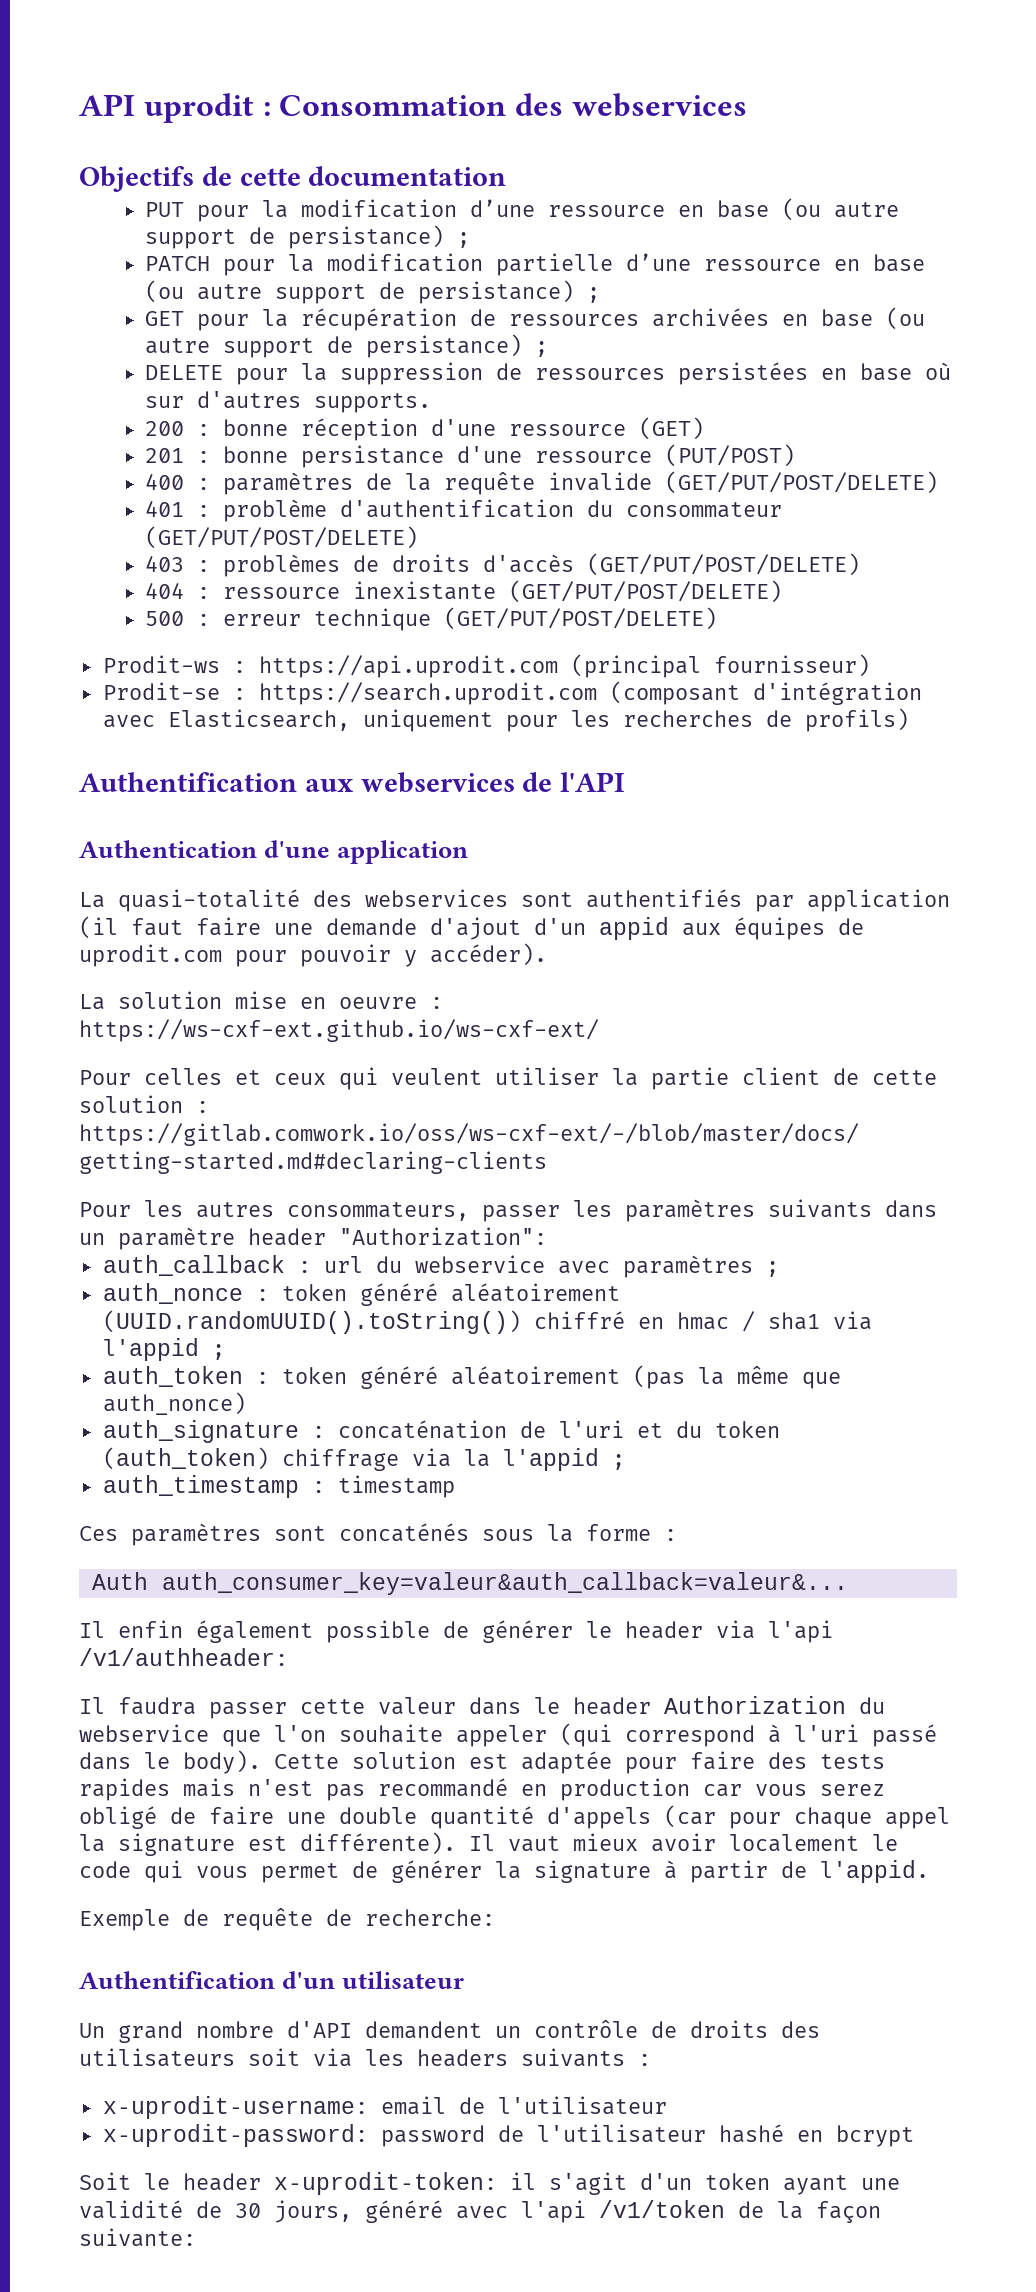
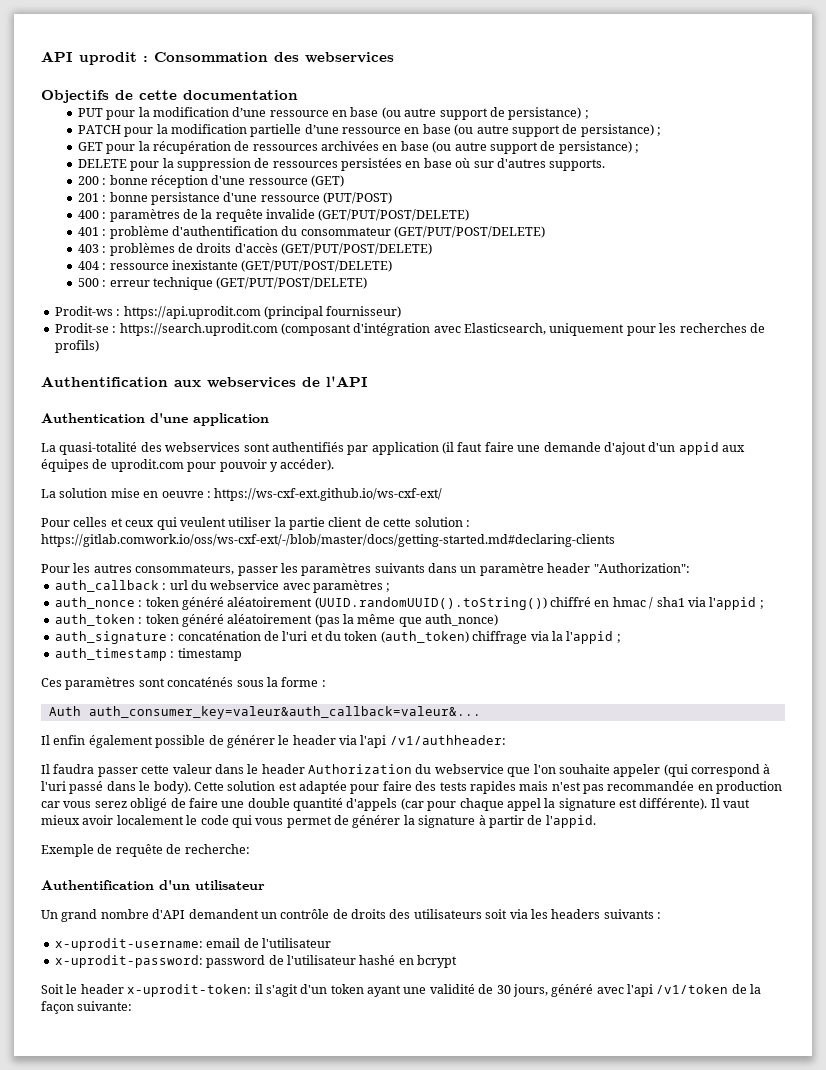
- Cette solution est adaptée pour faire des tests rapides mais n'est pas recommandé en production car vous serez obligé de faire une double quantité d'appels (car pour chaque appel la signature est différente).
+ Cette solution est adaptée pour faire des tests rapides mais n'est pas recommandée en production car vous serez obligé de faire une double quantité d'appels (car pour chaque appel la signature est différente).

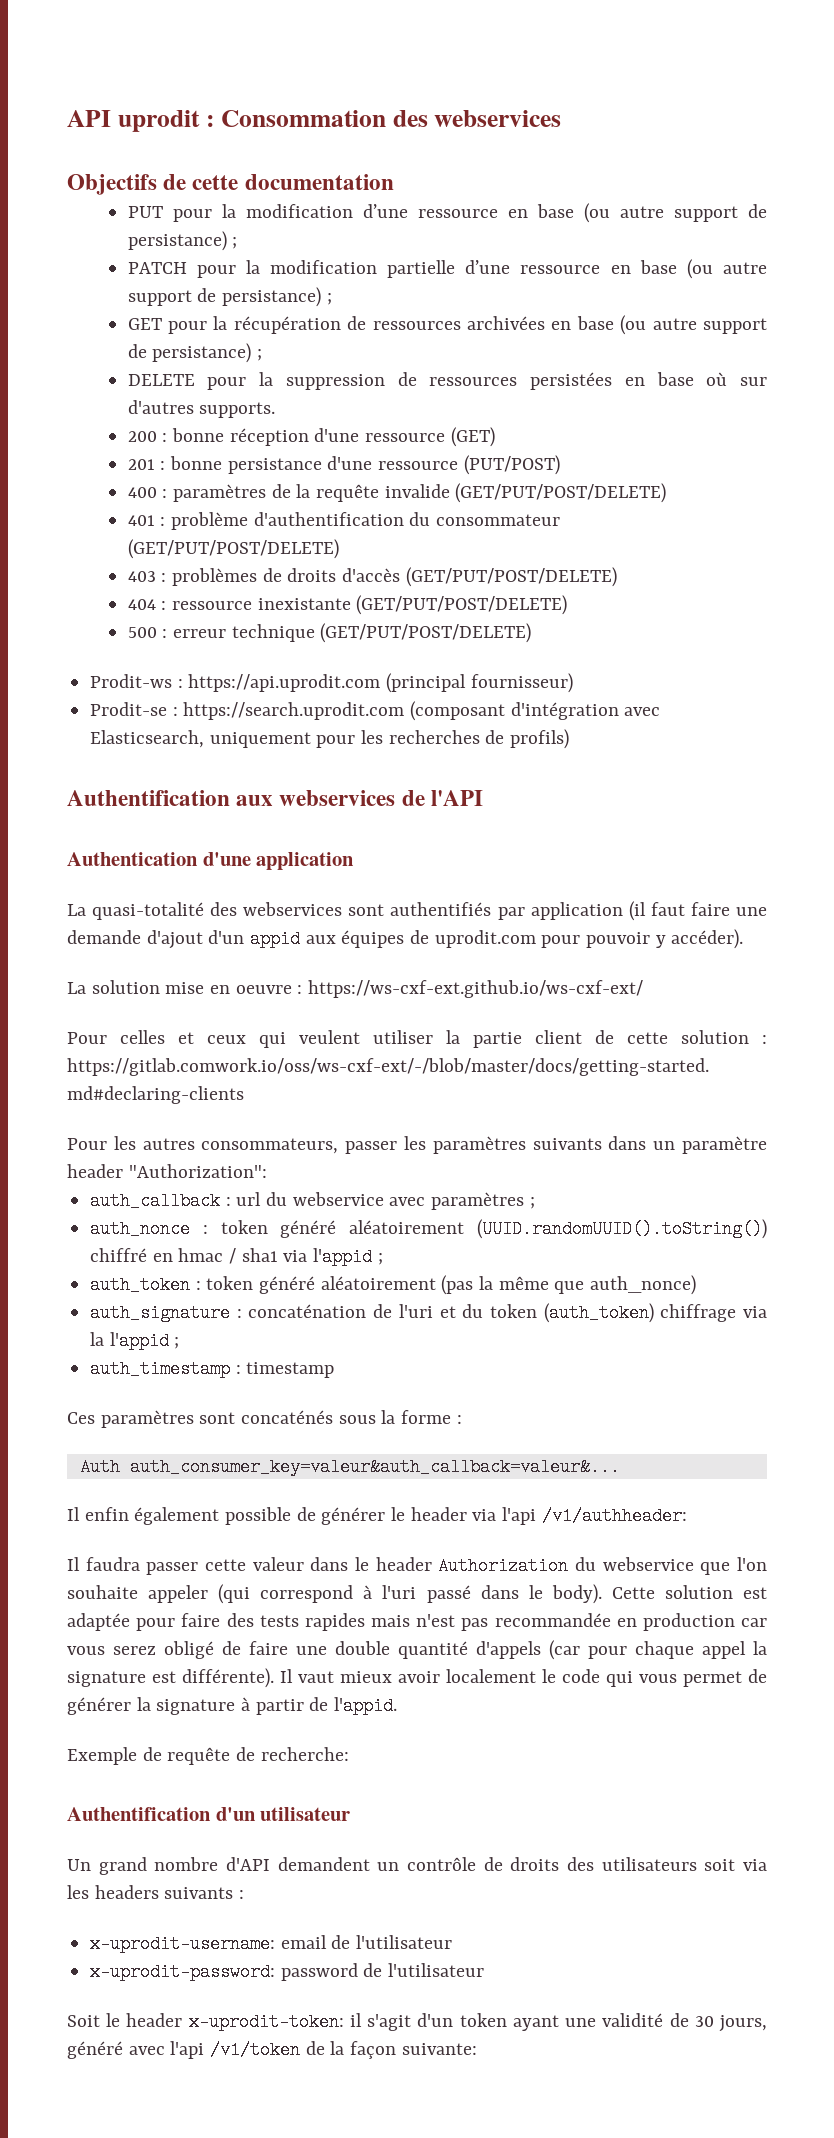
- x-uprodit-password: password de l'utilisateur hashé en bcrypt
+ x-uprodit-password: password de l'utilisateur

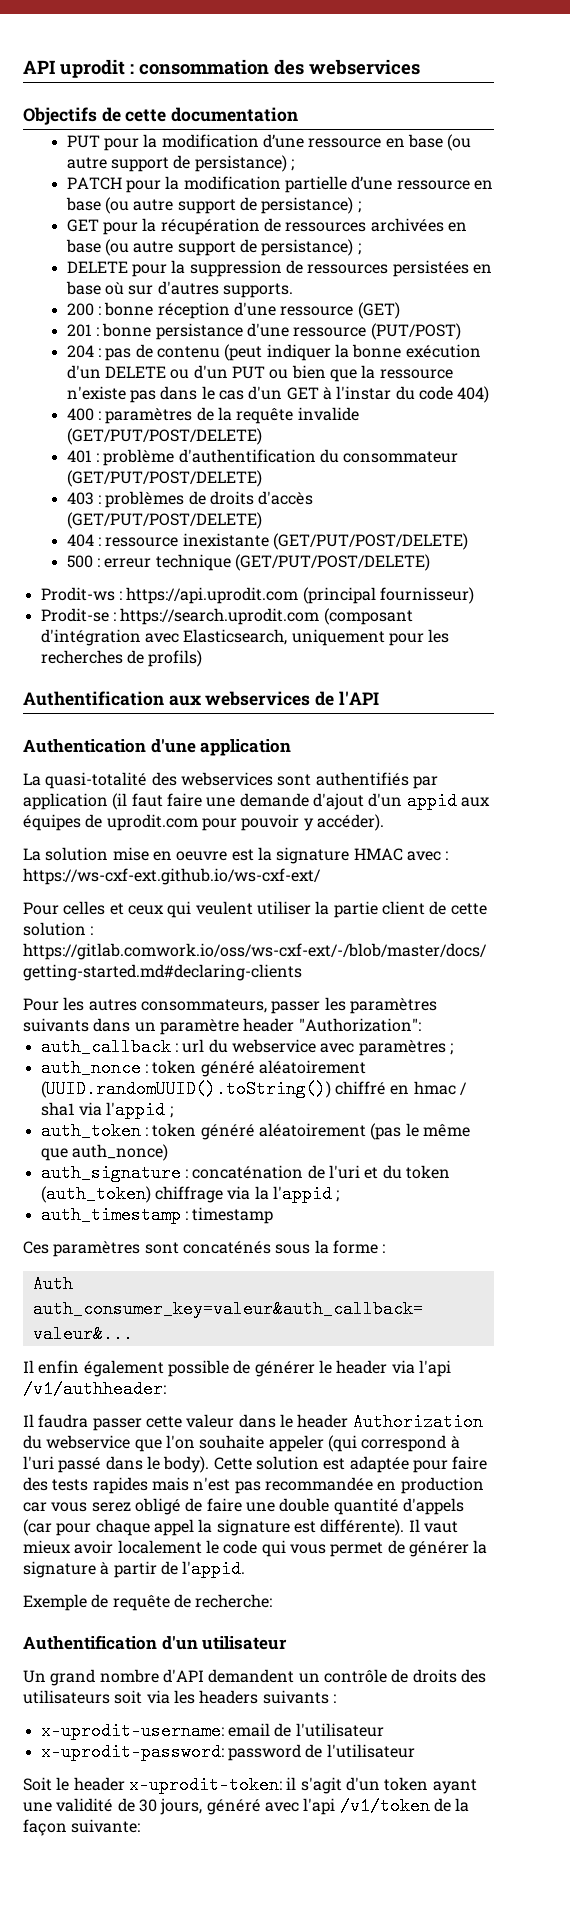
- API uprodit : Consommation des webservices
+ API uprodit : consommation des webservices
+ 204 : pas de contenu (peut indiquer la bonne exécution d'un DELETE ou d'un PUT ou bien que la ressource n'existe pas dans le cas d'un GET à l'instar du code 404)
- La solution mise en oeuvre : https://ws-cxf-ext.github.io/ws-cxf-ext/
+ La solution mise en oeuvre est la signature HMAC avec : https://ws-cxf-ext.github.io/ws-cxf-ext/
- auth_token : token généré aléatoirement (pas la même que auth_nonce)
+ auth_token : token généré aléatoirement (pas le même que auth_nonce)

